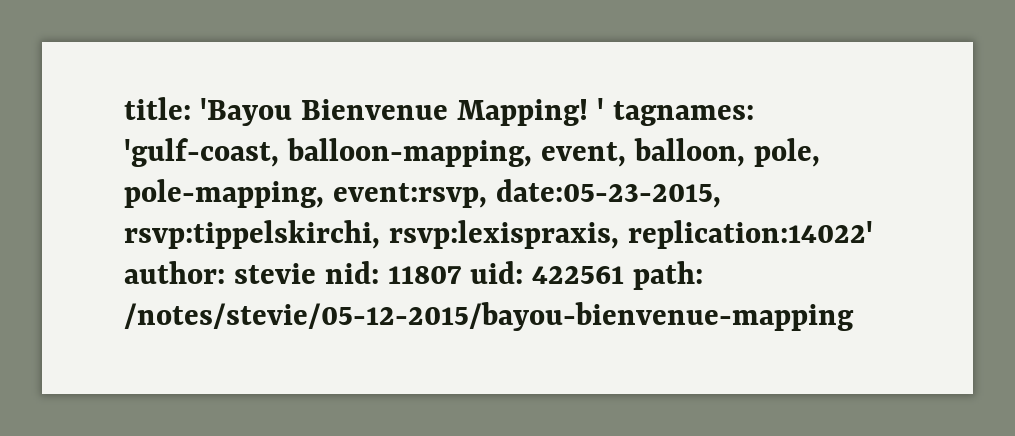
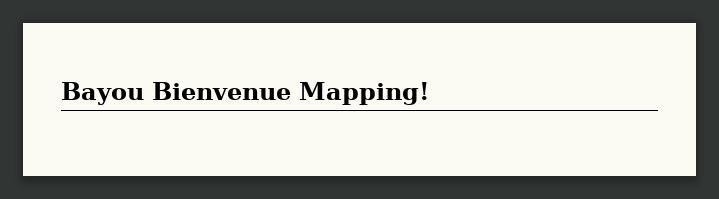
- title: 'Bayou Bienvenue Mapping! ' tagnames: 'gulf-coast, balloon-mapping, event, balloon, pole, pole-mapping, event:rsvp, date:05-23-2015, rsvp:tippelskirchi, rsvp:lexispraxis, replication:14022' author: stevie nid: 11807 uid: 422561 path: /notes/stevie/05-12-2015/bayou-bienvenue-mapping
+ Bayou Bienvenue Mapping!

